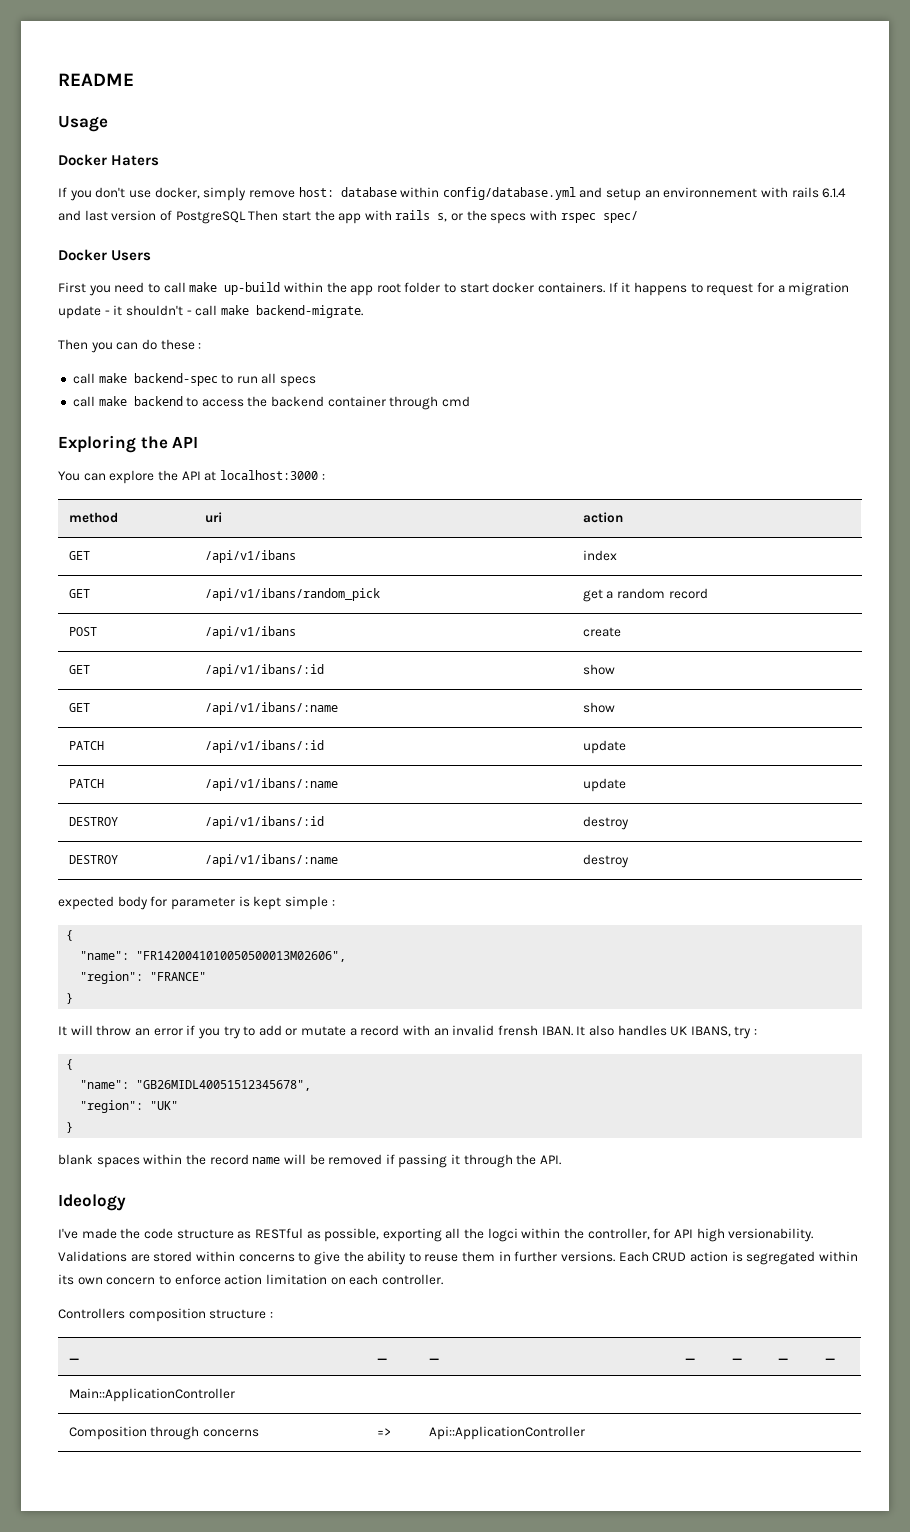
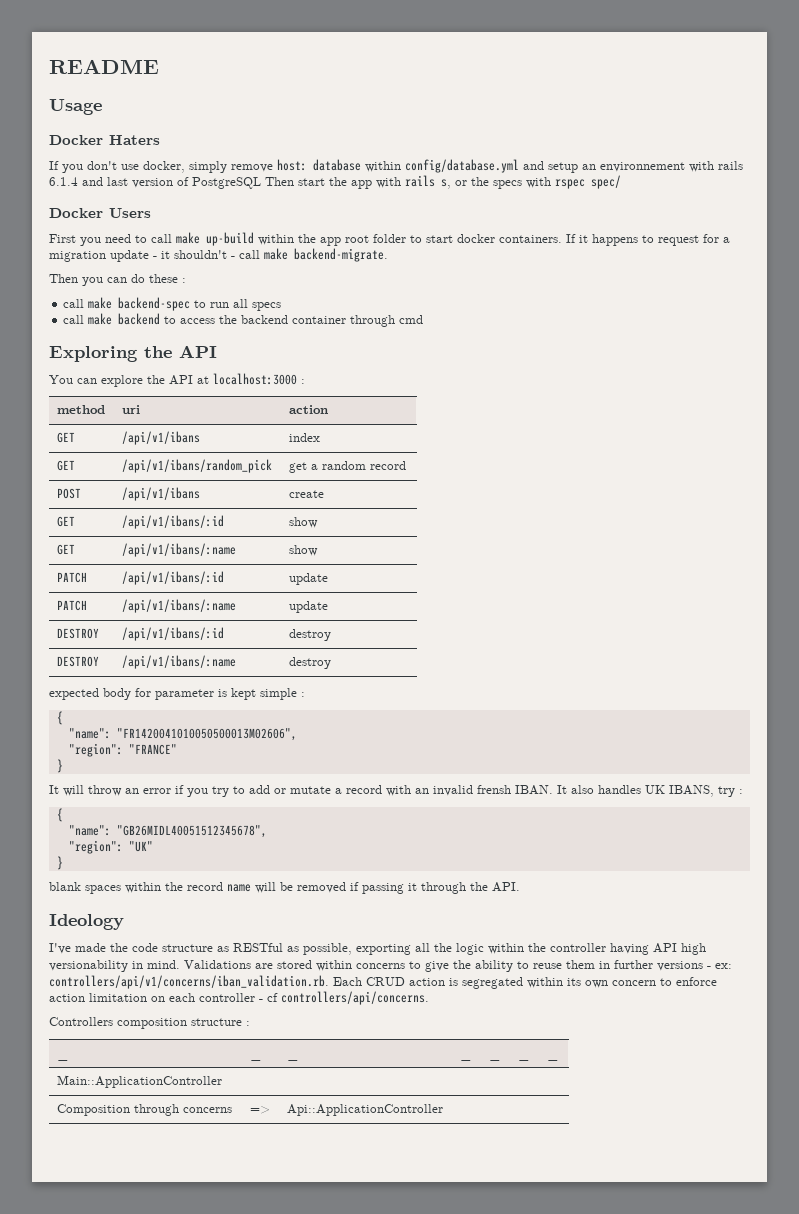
- I've made the code structure as RESTful as possible, exporting all the logci within the controller, for API high versionability.
+ I've made the code structure as RESTful as possible, exporting all the logic within the controller having API high versionability in mind.
- Validations are stored within concerns to give the ability to reuse them in further versions. Each CRUD action is segregated within its own concern to enforce action limitation on each controller.
+ Validations are stored within concerns to give the ability to reuse them in further versions - ex: controllers/api/v1/concerns/iban_validation.rb. Each CRUD action is segregated within its own concern to enforce action limitation on each controller - cf controllers/api/concerns.

